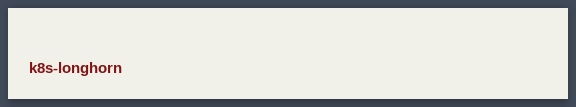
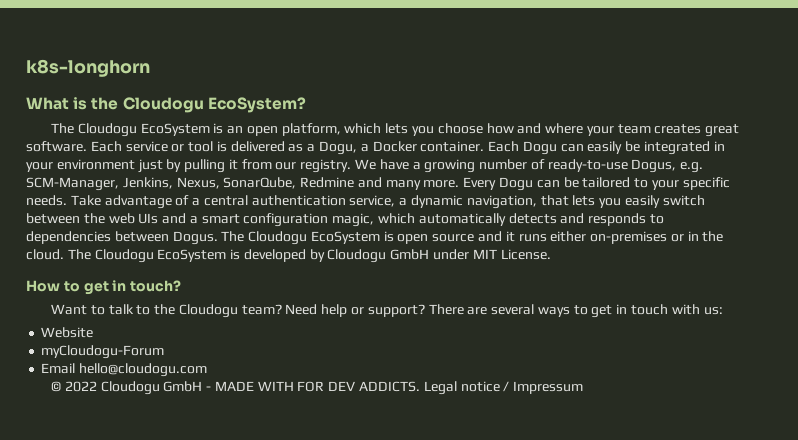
+ What is the Cloudogu EcoSystem?
+ The Cloudogu EcoSystem is an open platform, which lets you choose how and where your team creates great software. Each service or tool is delivered as a Dogu, a Docker container. Each Dogu can easily be integrated in your environment just by pulling it from our registry. We have a growing number of ready-to-use Dogus, e.g. SCM-Manager, Jenkins, Nexus, SonarQube, Redmine and many more. Every Dogu can be tailored to your specific needs. Take advantage of a central authentication service, a dynamic navigation, that lets you easily switch between the web UIs and a smart configuration magic, which automatically detects and responds to dependencies between Dogus. The Cloudogu EcoSystem is open source and it runs either on-premises or in the cloud. The Cloudogu EcoSystem is developed by Cloudogu GmbH under MIT License.
+ How to get in touch?
+ Want to talk to the Cloudogu team? Need help or support? There are several ways to get in touch with us:
+ Website
+ myCloudogu-Forum
+ Email hello@cloudogu.com
+ © 2022 Cloudogu GmbH - MADE WITH FOR DEV ADDICTS. Legal notice / Impressum

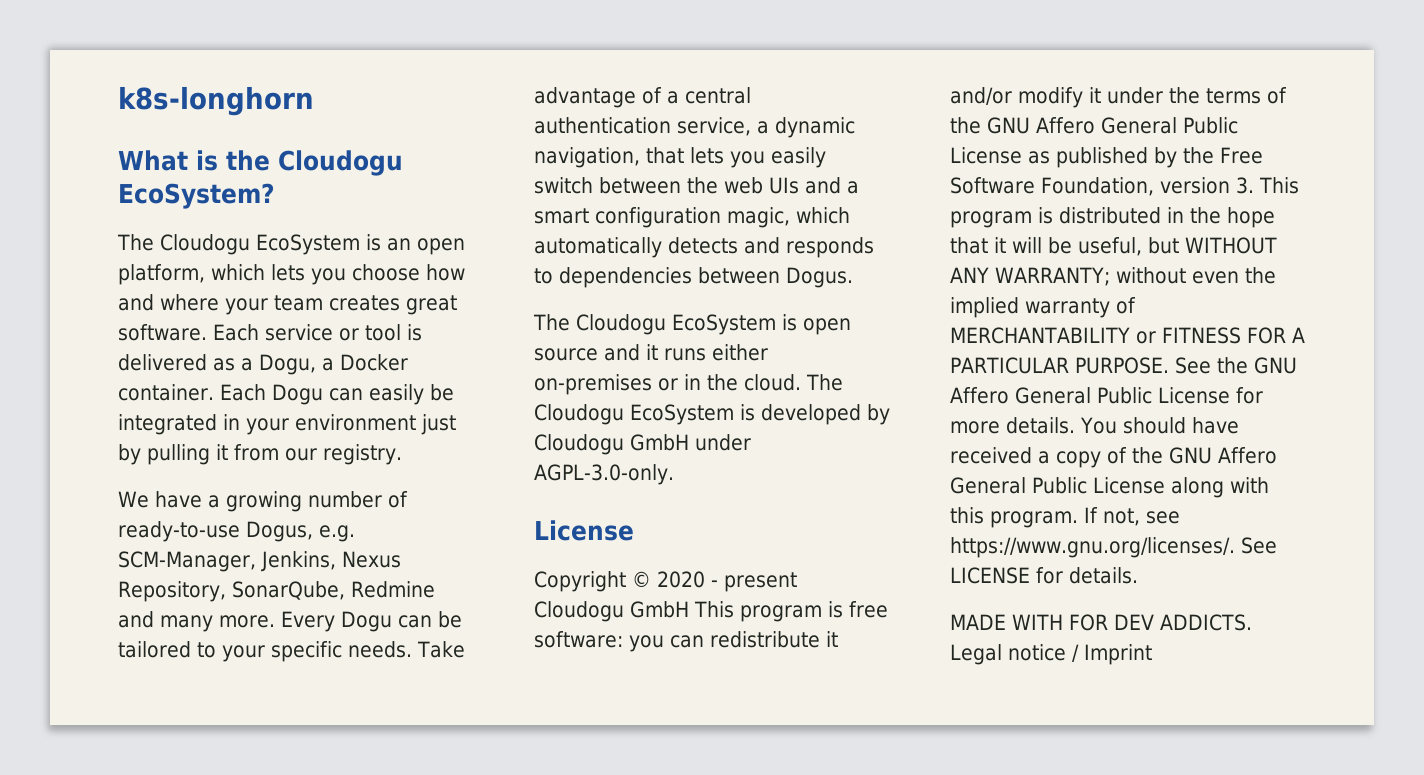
- Each Dogu can easily be integrated in your environment just by pulling it from our registry. We have a growing number of ready-to-use Dogus, e.g. SCM-Manager, Jenkins, Nexus, SonarQube, Redmine and many more.
+ Each Dogu can easily be integrated in your environment just by pulling it from our registry.
+ We have a growing number of ready-to-use Dogus, e.g. SCM-Manager, Jenkins, Nexus Repository, SonarQube, Redmine and many more.
- Take advantage of a central authentication service, a dynamic navigation, that lets you easily switch between the web UIs and a smart configuration magic, which automatically detects and responds to dependencies between Dogus. The Cloudogu EcoSystem is open source and it runs either on-premises or in the cloud.
+ Take advantage of a central authentication service, a dynamic navigation, that lets you easily switch between the web UIs and a smart configuration magic, which automatically detects and responds to dependencies between Dogus.
+ The Cloudogu EcoSystem is open source and it runs either on-premises or in the cloud.
- The Cloudogu EcoSystem is developed by Cloudogu GmbH under MIT License.
- How to get in touch?
- Want to talk to the Cloudogu team? Need help or support? There are several ways to get in touch with us:
- Website
- myCloudogu-Forum
- Email hello@cloudogu.com
- © 2022 Cloudogu GmbH - MADE WITH FOR DEV ADDICTS.
+ The Cloudogu EcoSystem is developed by Cloudogu GmbH under AGPL-3.0-only.
+ License
+ Copyright © 2020 - present Cloudogu GmbH This program is free software: you can redistribute it and/or modify it under the terms of the GNU Affero General Public License as published by the Free Software Foundation, version 3. This program is distributed in the hope that it will be useful, but WITHOUT ANY WARRANTY; without even the implied warranty of MERCHANTABILITY or FITNESS FOR A PARTICULAR PURPOSE. See the GNU Affero General Public License for more details. You should have received a copy of the GNU Affero General Public License along with this program. If not, see https://www.gnu.org/licenses/. See LICENSE for details.
+ MADE WITH FOR DEV ADDICTS.
- Legal notice / Impressum
+ Legal notice / Imprint

